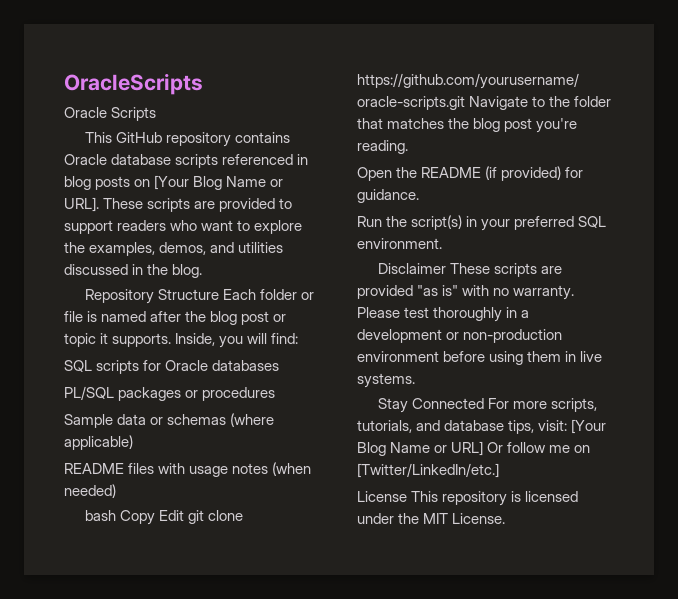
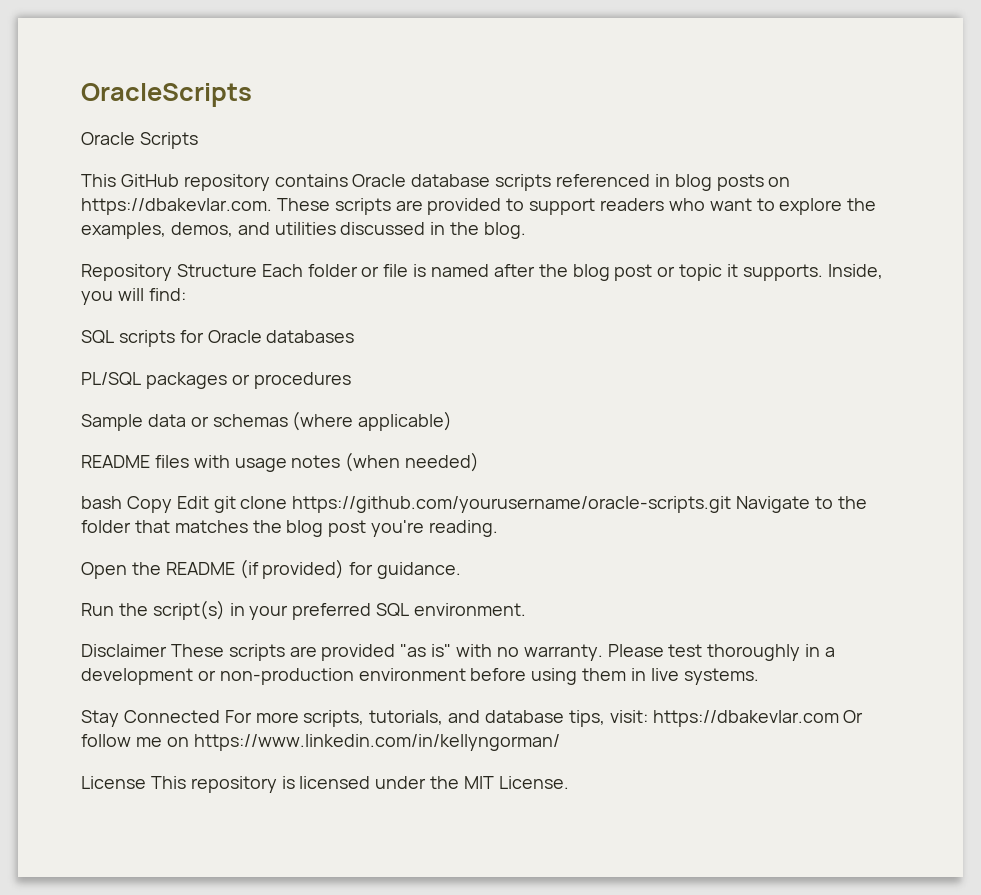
- This GitHub repository contains Oracle database scripts referenced in blog posts on [Your Blog Name or URL]. These scripts are provided to support readers who want to explore the examples, demos, and utilities discussed in the blog.
+ This GitHub repository contains Oracle database scripts referenced in blog posts on https://dbakevlar.com. These scripts are provided to support readers who want to explore the examples, demos, and utilities discussed in the blog.
- Stay Connected For more scripts, tutorials, and database tips, visit: [Your Blog Name or URL] Or follow me on [Twitter/LinkedIn/etc.]
+ Stay Connected For more scripts, tutorials, and database tips, visit: https://dbakevlar.com Or follow me on https://www.linkedin.com/in/kellyngorman/

